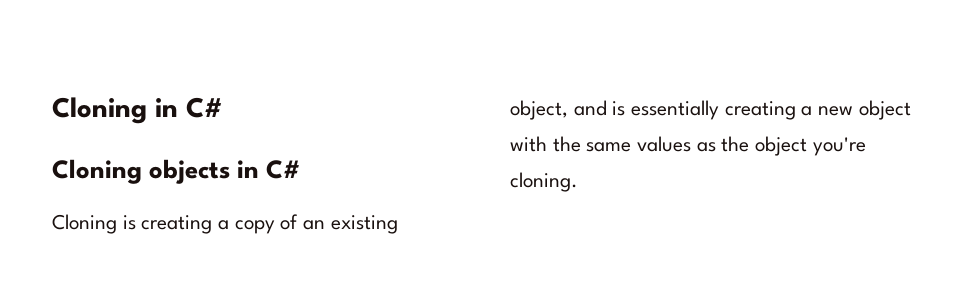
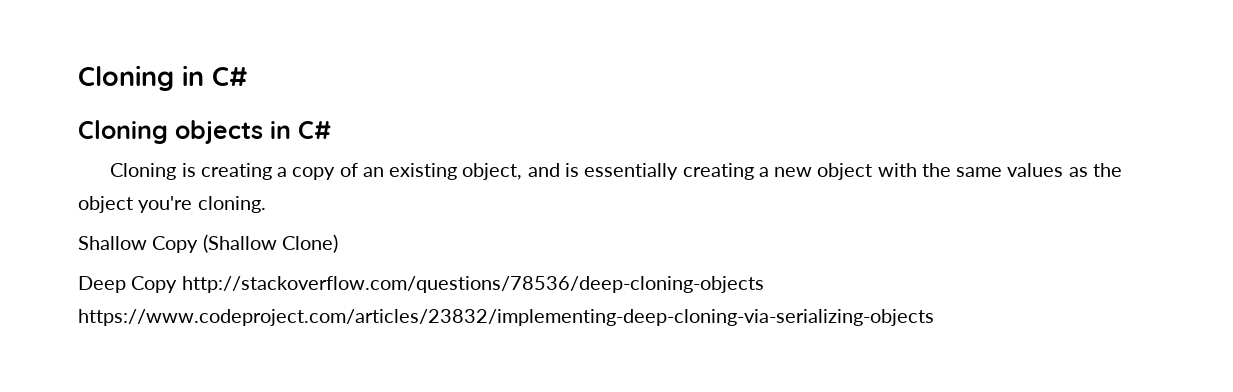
+ Shallow Copy (Shallow Clone)
+ Deep Copy http://stackoverflow.com/questions/78536/deep-cloning-objects https://www.codeproject.com/articles/23832/implementing-deep-cloning-via-serializing-objects

